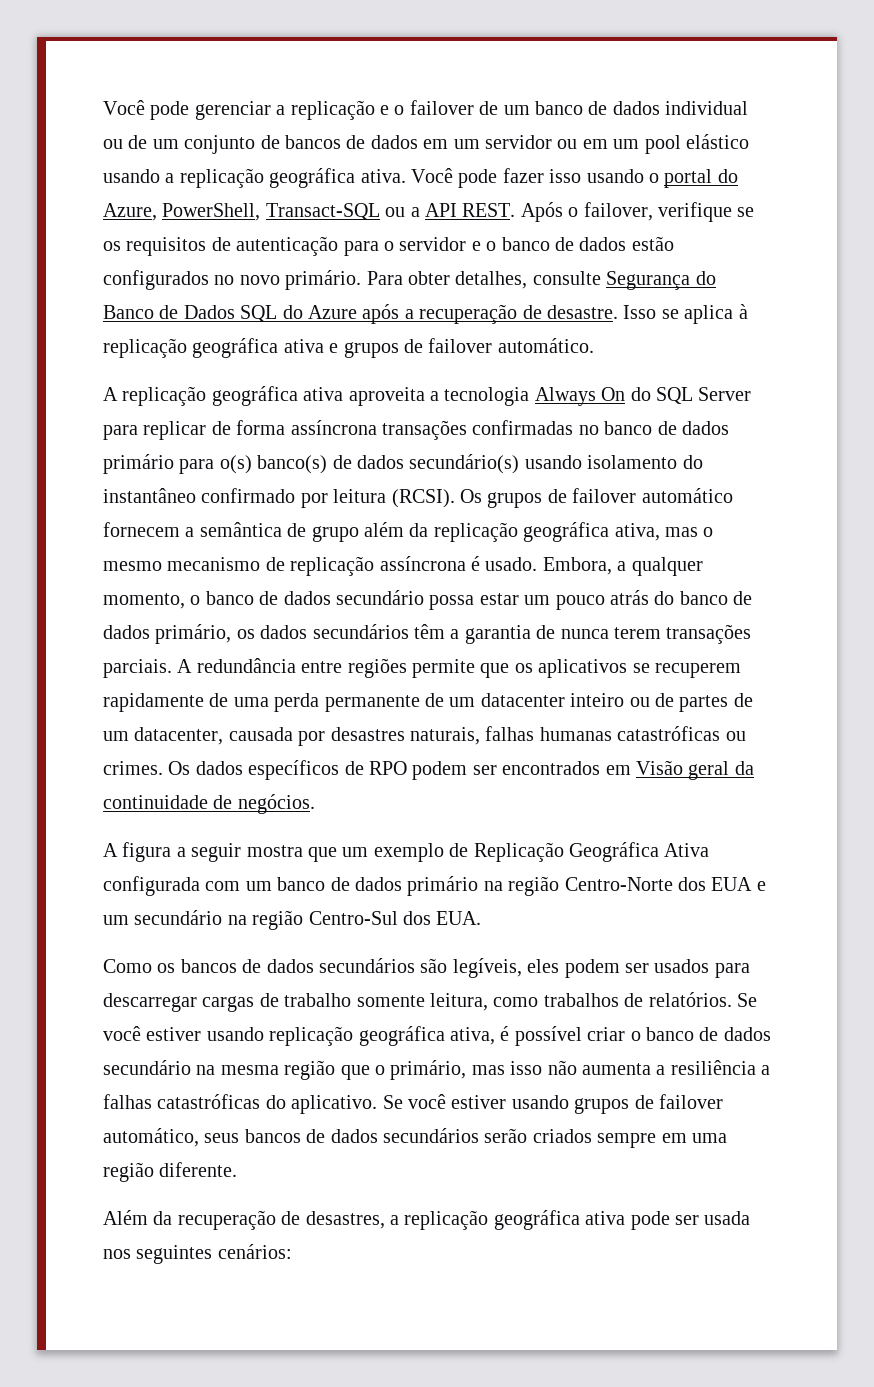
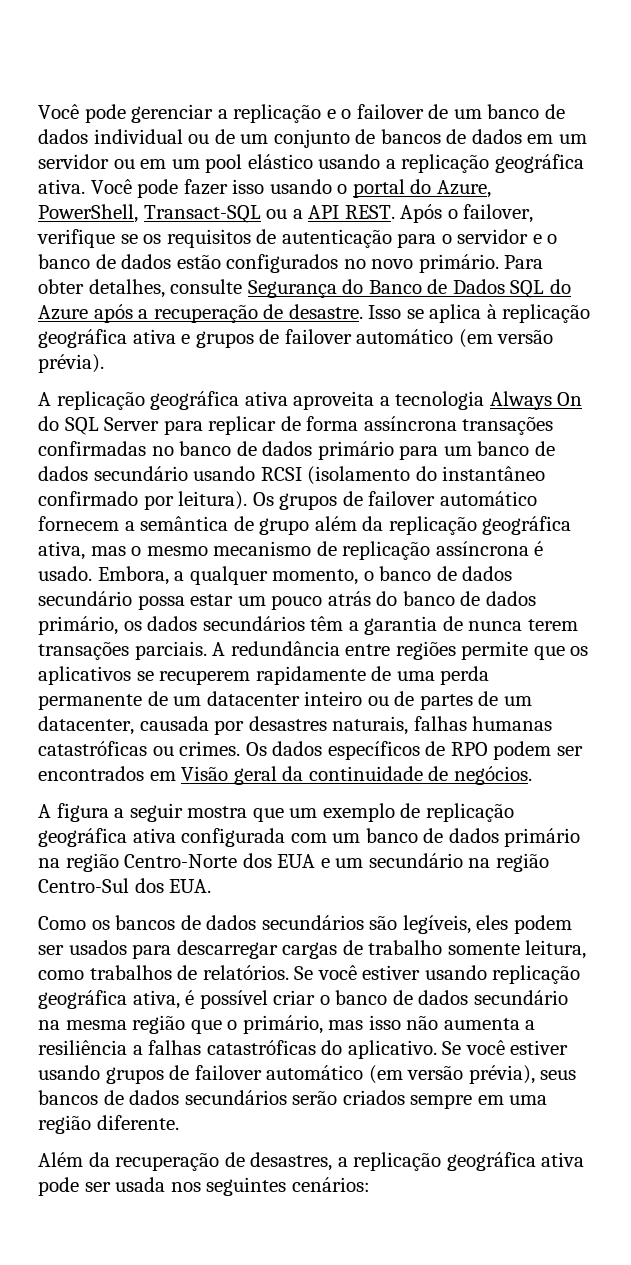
- Isso se aplica à replicação geográfica ativa e grupos de failover automático.
+ Isso se aplica à replicação geográfica ativa e grupos de failover automático (em versão prévia).
- A replicação geográfica ativa aproveita a tecnologia Always On do SQL Server para replicar de forma assíncrona transações confirmadas no banco de dados primário para o(s) banco(s) de dados secundário(s) usando isolamento do instantâneo confirmado por leitura (RCSI).
+ A replicação geográfica ativa aproveita a tecnologia Always On do SQL Server para replicar de forma assíncrona transações confirmadas no banco de dados primário para um banco de dados secundário usando RCSI (isolamento do instantâneo confirmado por leitura).
- A figura a seguir mostra que um exemplo de Replicação Geográfica Ativa configurada com um banco de dados primário na região Centro-Norte dos EUA e um secundário na região Centro-Sul dos EUA.
+ A figura a seguir mostra que um exemplo de replicação geográfica ativa configurada com um banco de dados primário na região Centro-Norte dos EUA e um secundário na região Centro-Sul dos EUA.
- Se você estiver usando grupos de failover automático, seus bancos de dados secundários serão criados sempre em uma região diferente.
+ Se você estiver usando grupos de failover automático (em versão prévia), seus bancos de dados secundários serão criados sempre em uma região diferente.

